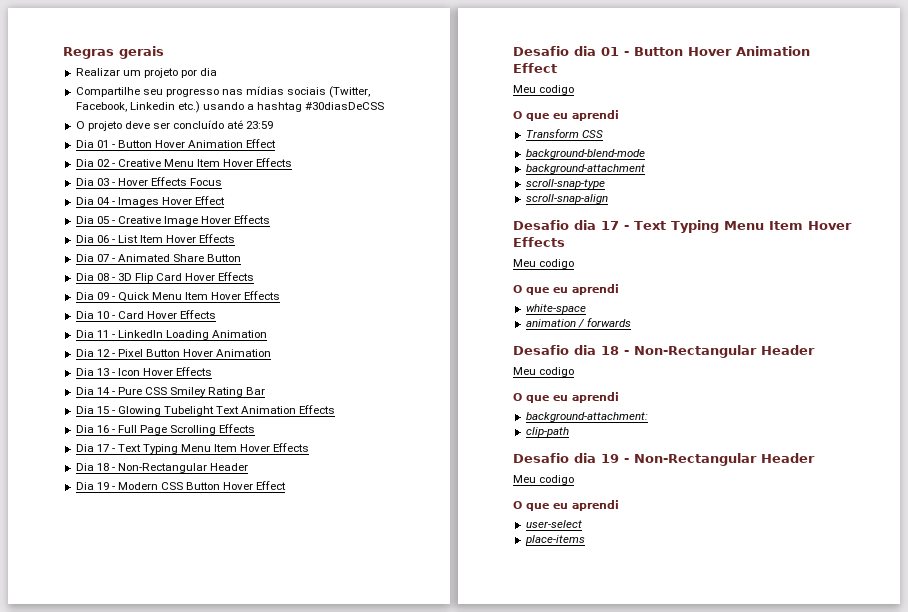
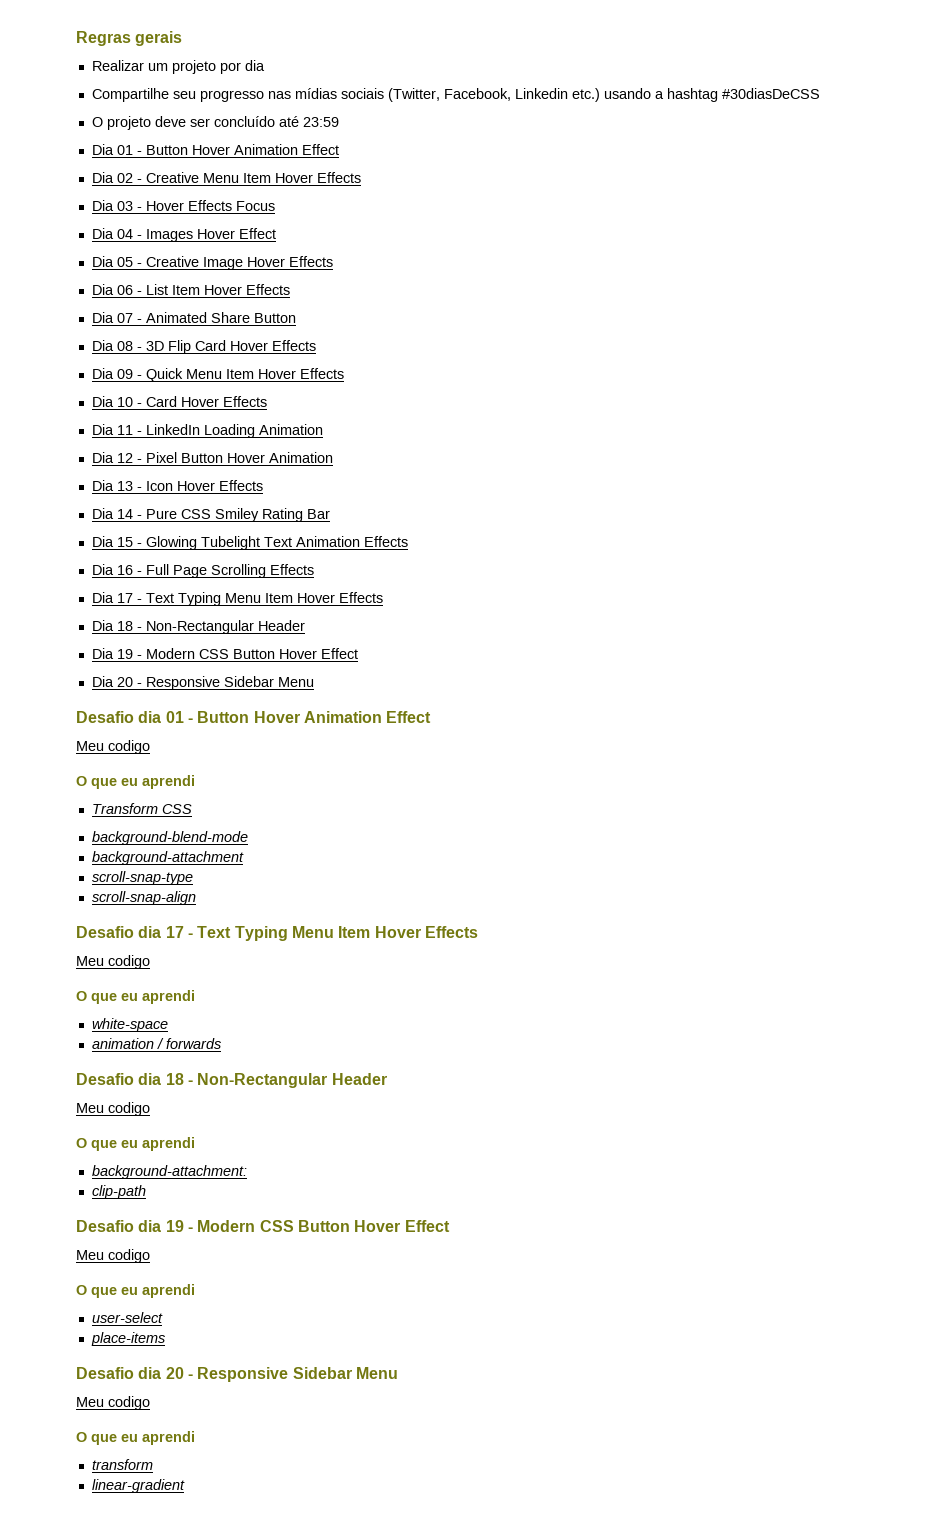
+ Dia 20 - Responsive Sidebar Menu
- Desafio dia 19 - Non-Rectangular Header
+ Desafio dia 19 - Modern CSS Button Hover Effect
+ Desafio dia 20 - Responsive Sidebar Menu
+ Meu codigo
+ O que eu aprendi
+ transform
+ linear-gradient

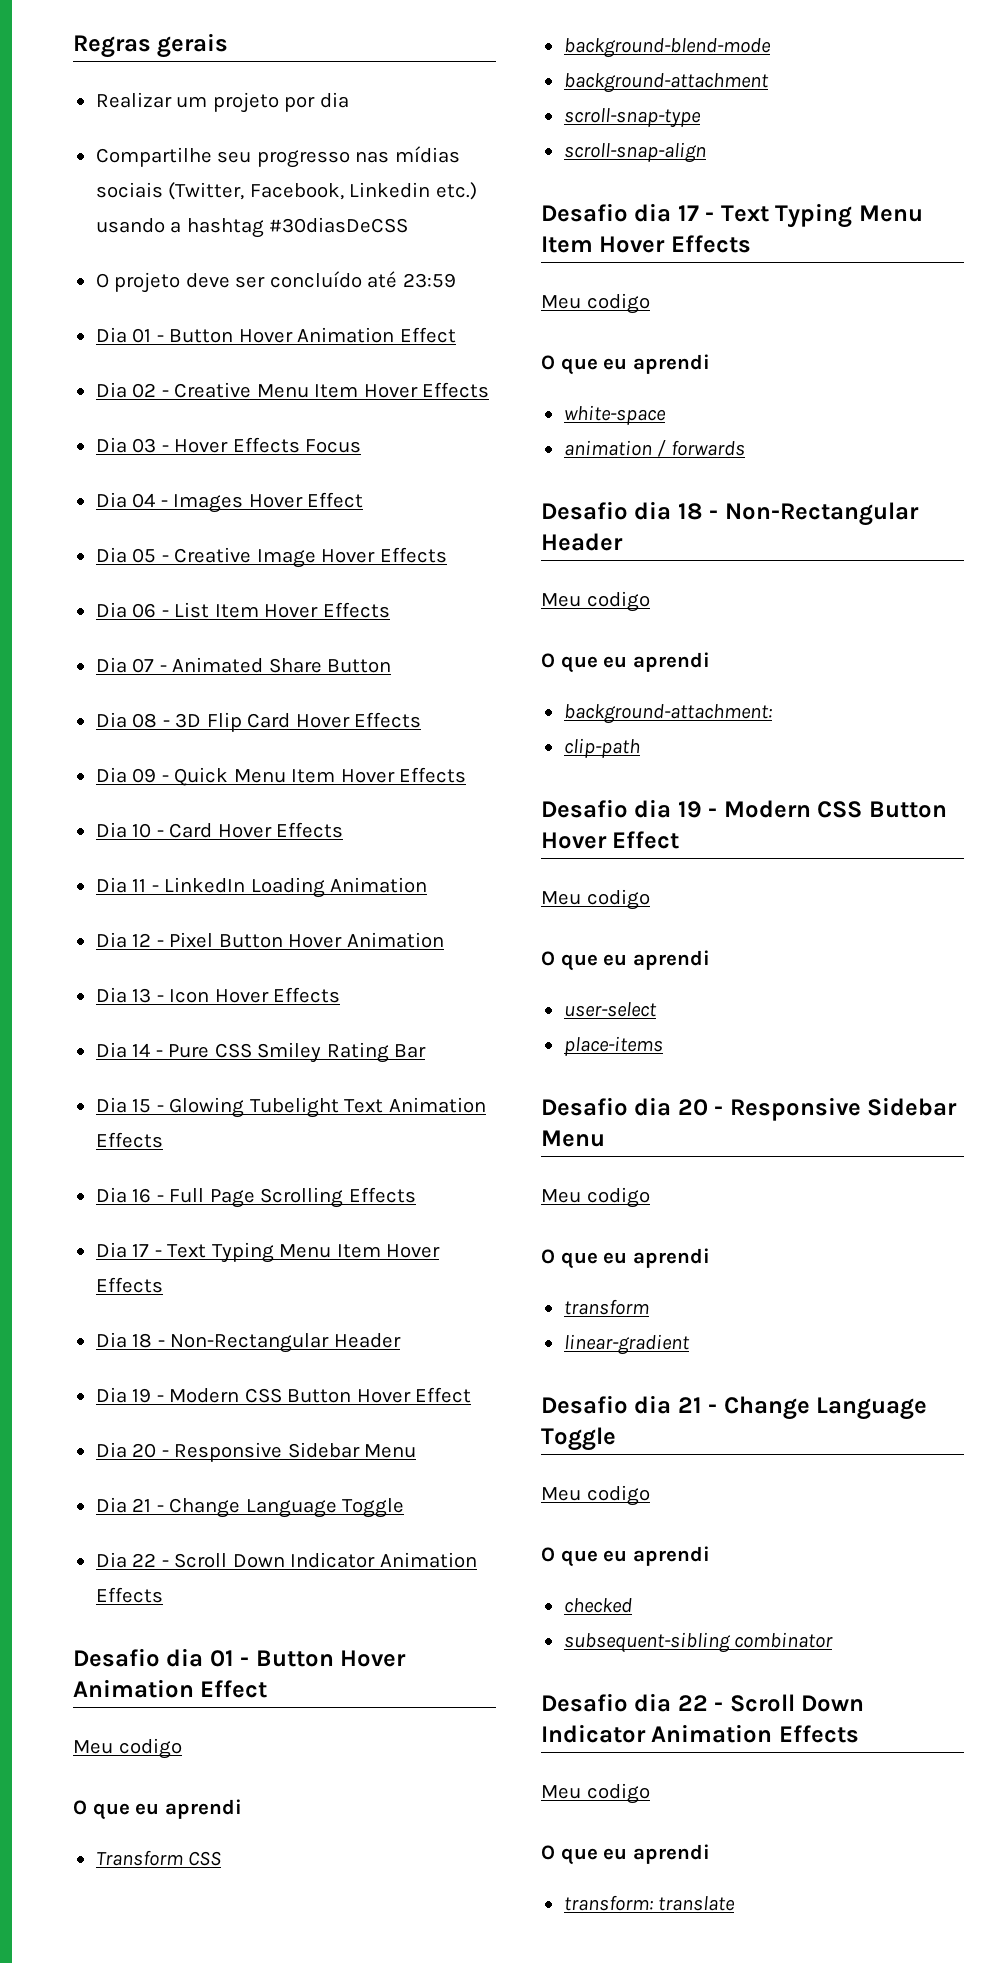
+ Dia 21 - Change Language Toggle
+ Dia 22 - Scroll Down Indicator Animation Effects
+ Desafio dia 21 - Change Language Toggle
+ Meu codigo
+ O que eu aprendi
+ checked
+ subsequent-sibling combinator
+ Desafio dia 22 - Scroll Down Indicator Animation Effects
+ Meu codigo
+ O que eu aprendi
+ transform: translate

